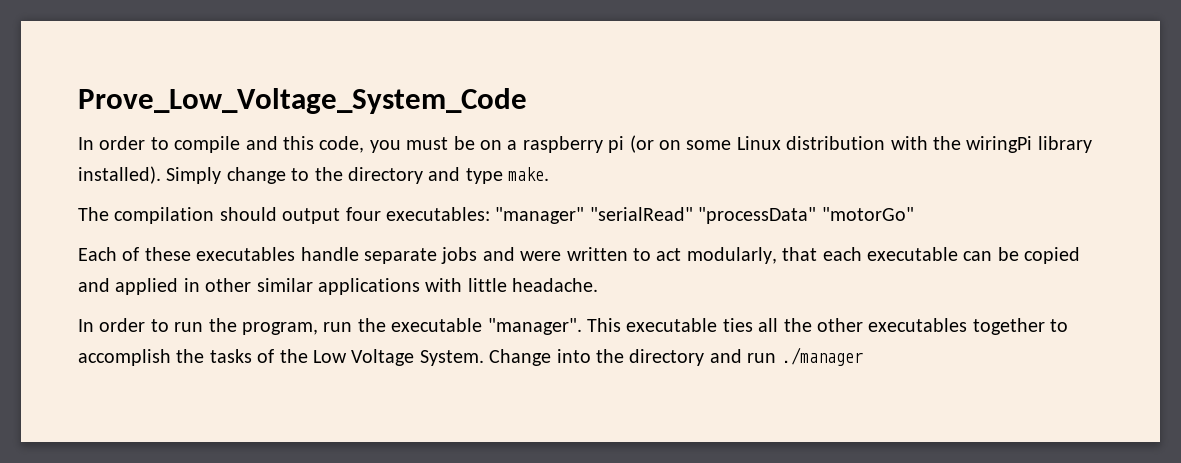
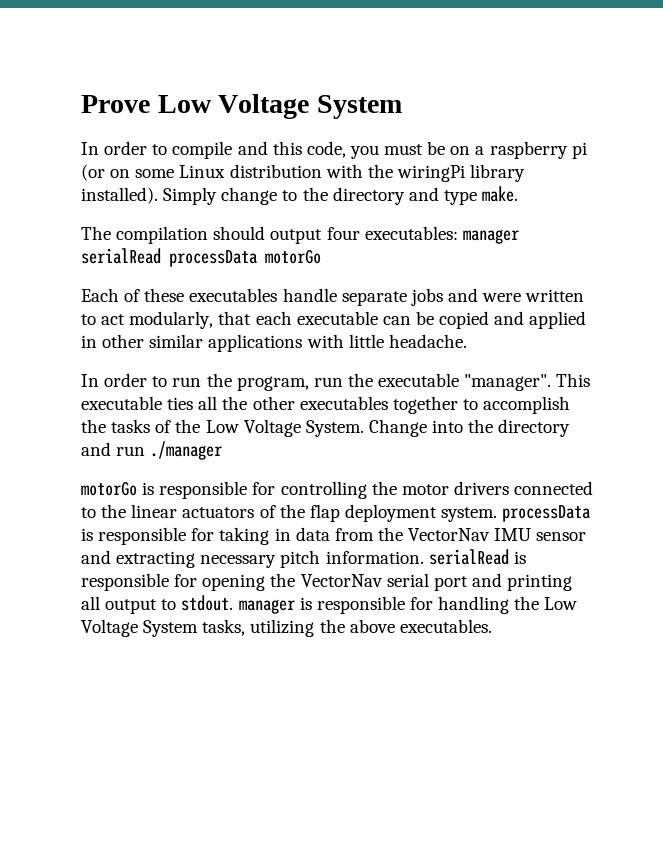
- Prove_Low_Voltage_System_Code
+ Prove Low Voltage System
- The compilation should output four executables: "manager" "serialRead" "processData" "motorGo"
+ The compilation should output four executables: manager serialRead processData motorGo
+ motorGo is responsible for controlling the motor drivers connected to the linear actuators of the flap deployment system. processData is responsible for taking in data from the VectorNav IMU sensor and extracting necessary pitch information. serialRead is responsible for opening the VectorNav serial port and printing all output to stdout. manager is responsible for handling the Low Voltage System tasks, utilizing the above executables.

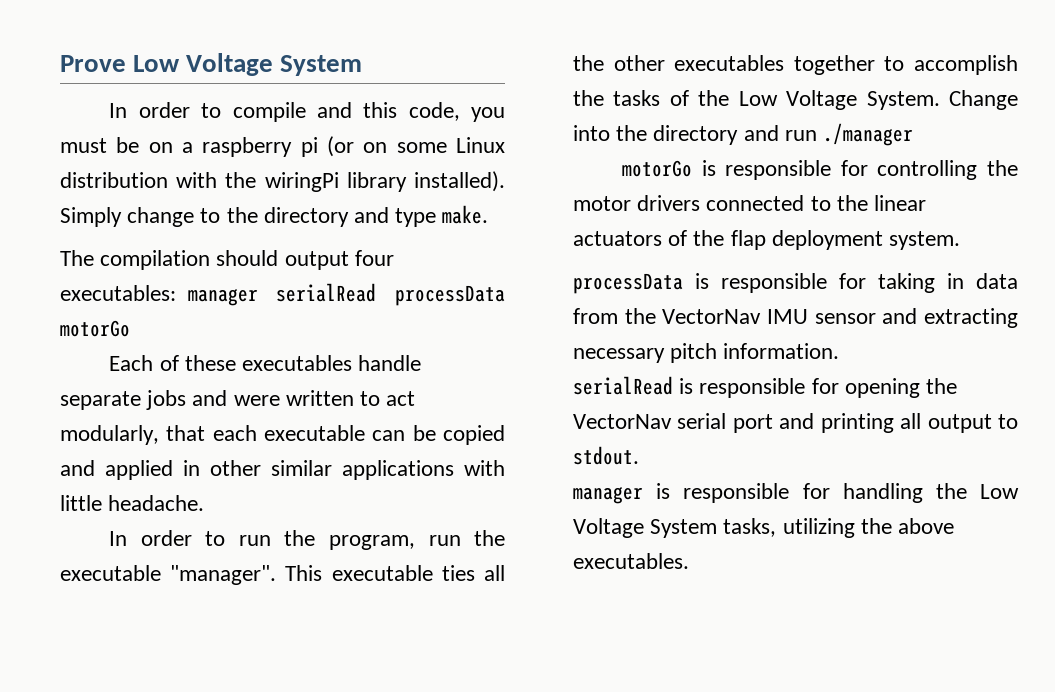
- motorGo is responsible for controlling the motor drivers connected to the linear actuators of the flap deployment system. processData is responsible for taking in data from the VectorNav IMU sensor and extracting necessary pitch information. serialRead is responsible for opening the VectorNav serial port and printing all output to stdout. manager is responsible for handling the Low Voltage System tasks, utilizing the above executables.
+ motorGo is responsible for controlling the motor drivers connected to the linear actuators of the flap deployment system.
+ processData is responsible for taking in data from the VectorNav IMU sensor and extracting necessary pitch information.
+ serialRead is responsible for opening the VectorNav serial port and printing all output to stdout.
+ manager is responsible for handling the Low Voltage System tasks, utilizing the above executables.

